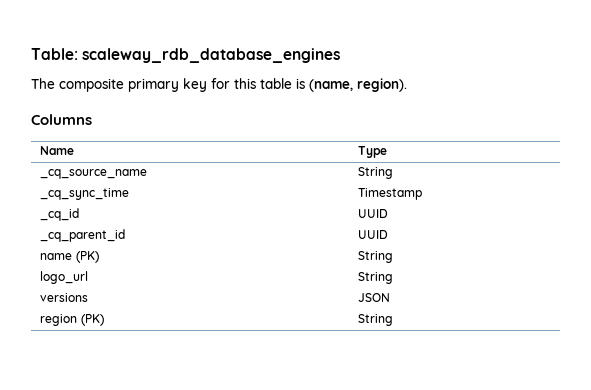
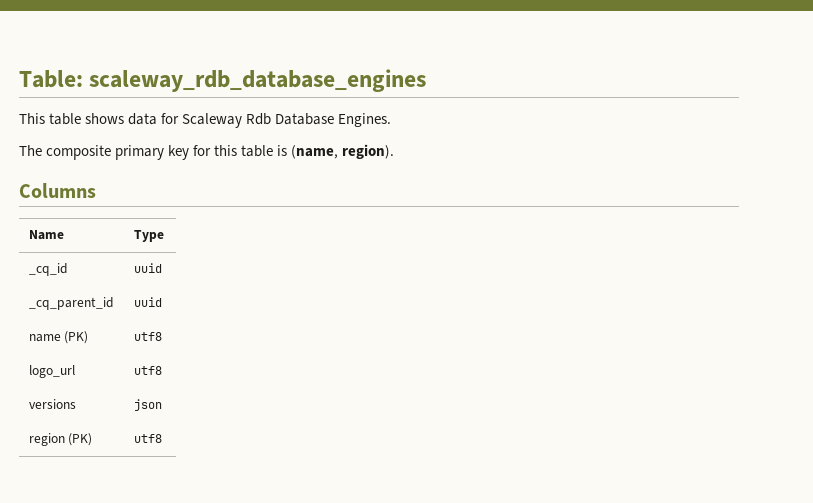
+ This table shows data for Scaleway Rdb Database Engines.
- _cq_source_name | String
- _cq_sync_time | Timestamp
- _cq_id | UUID
+ _cq_id | uuid
- _cq_parent_id | UUID
+ _cq_parent_id | uuid
- name (PK) | String
+ name (PK) | utf8
- logo_url | String
+ logo_url | utf8
- versions | JSON
+ versions | json
- region (PK) | String
+ region (PK) | utf8

